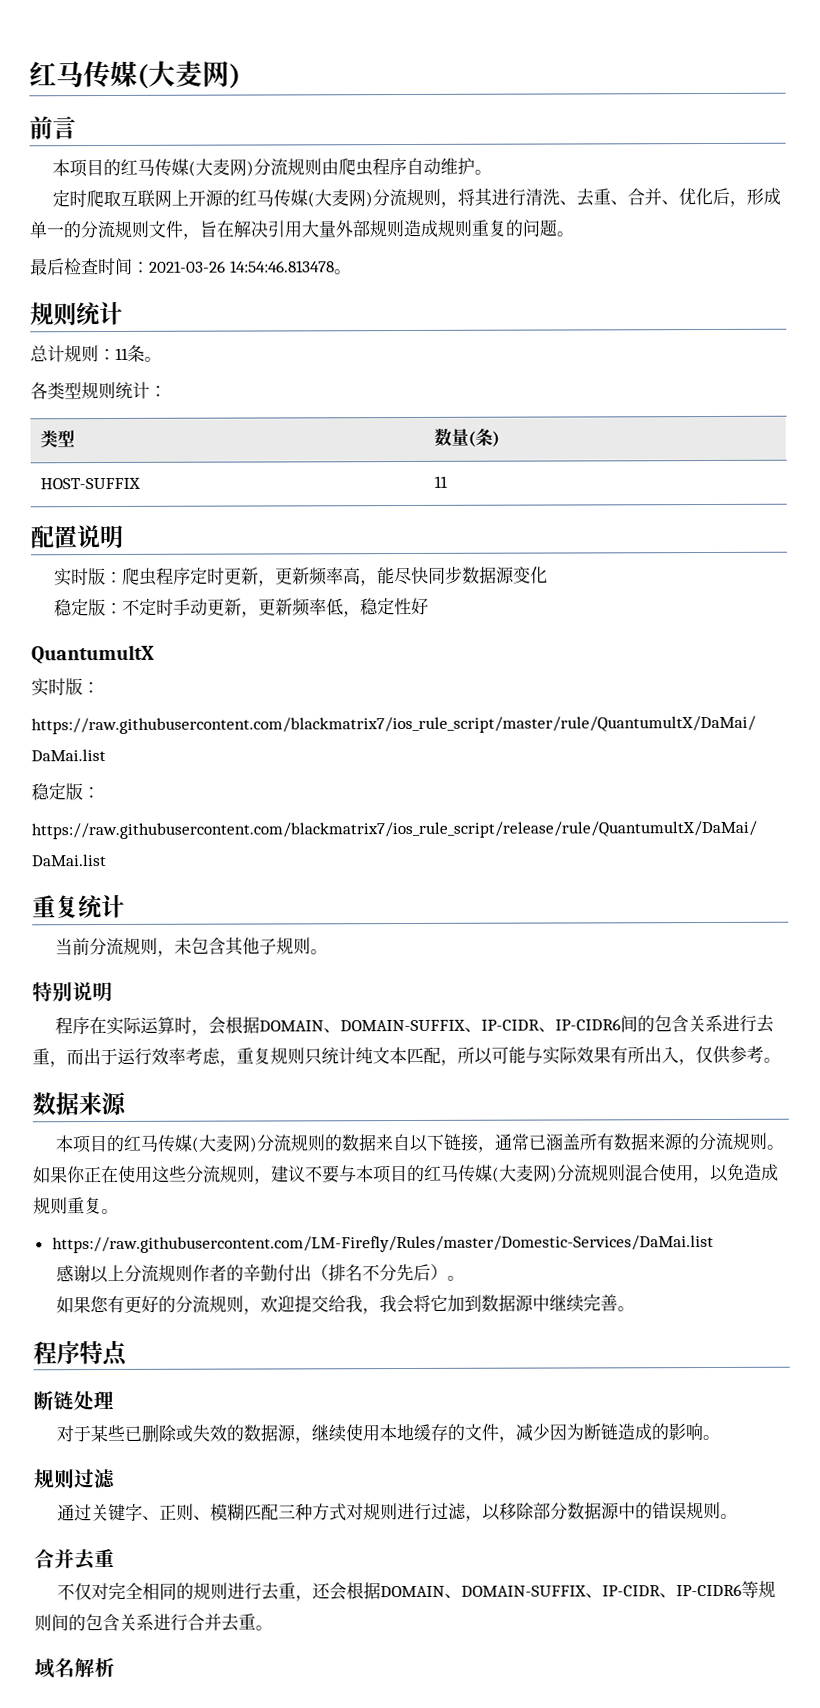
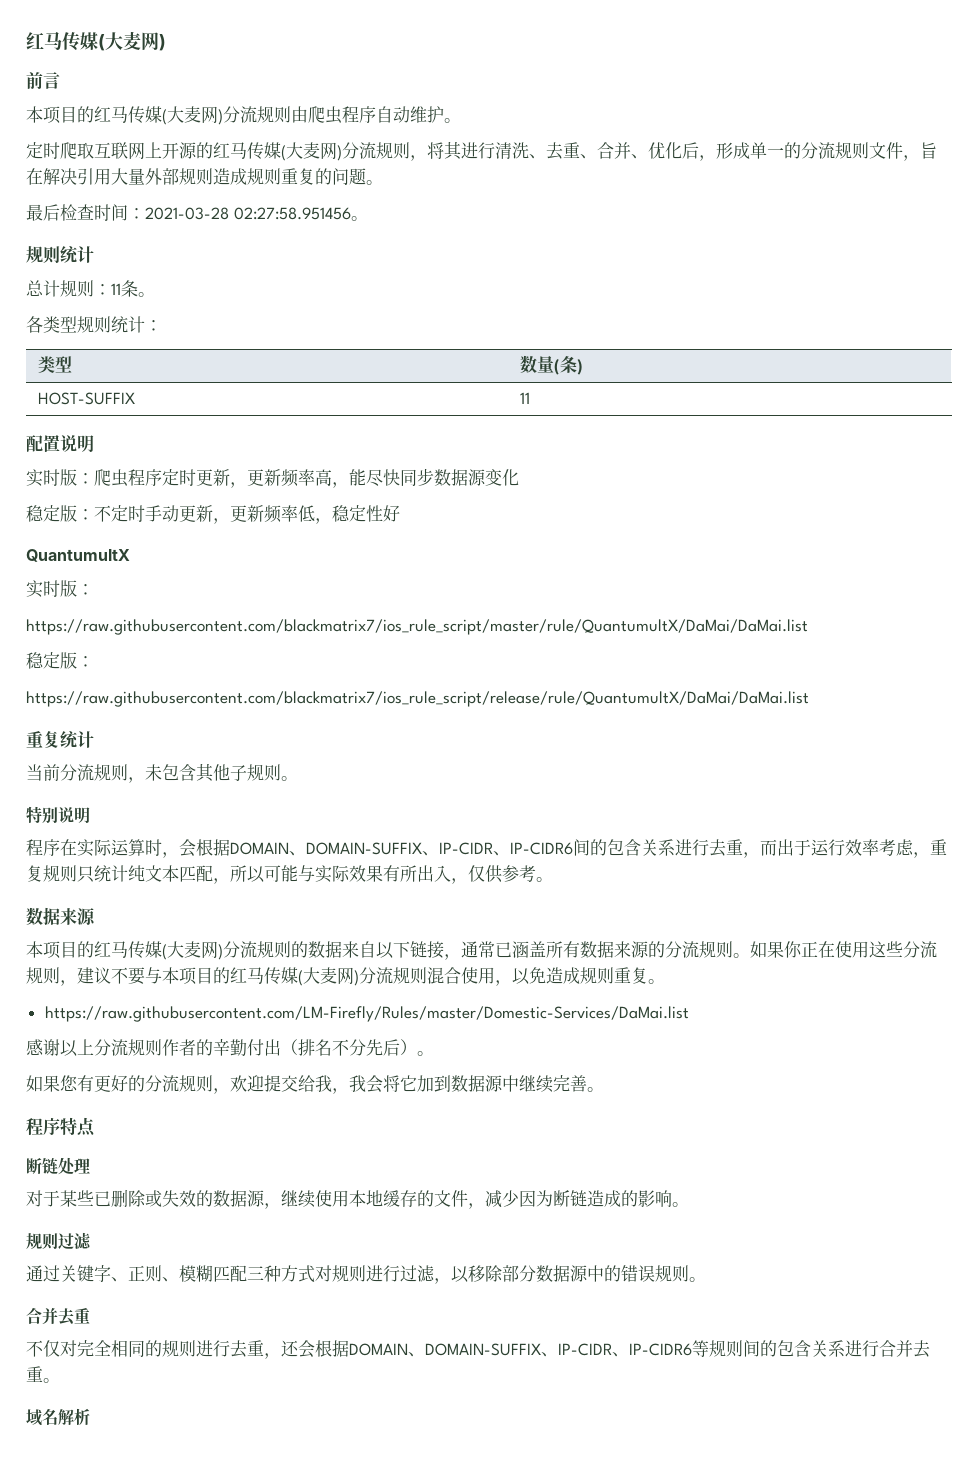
- 最后检查时间：2021-03-26 14:54:46.813478。
+ 最后检查时间：2021-03-28 02:27:58.951456。

